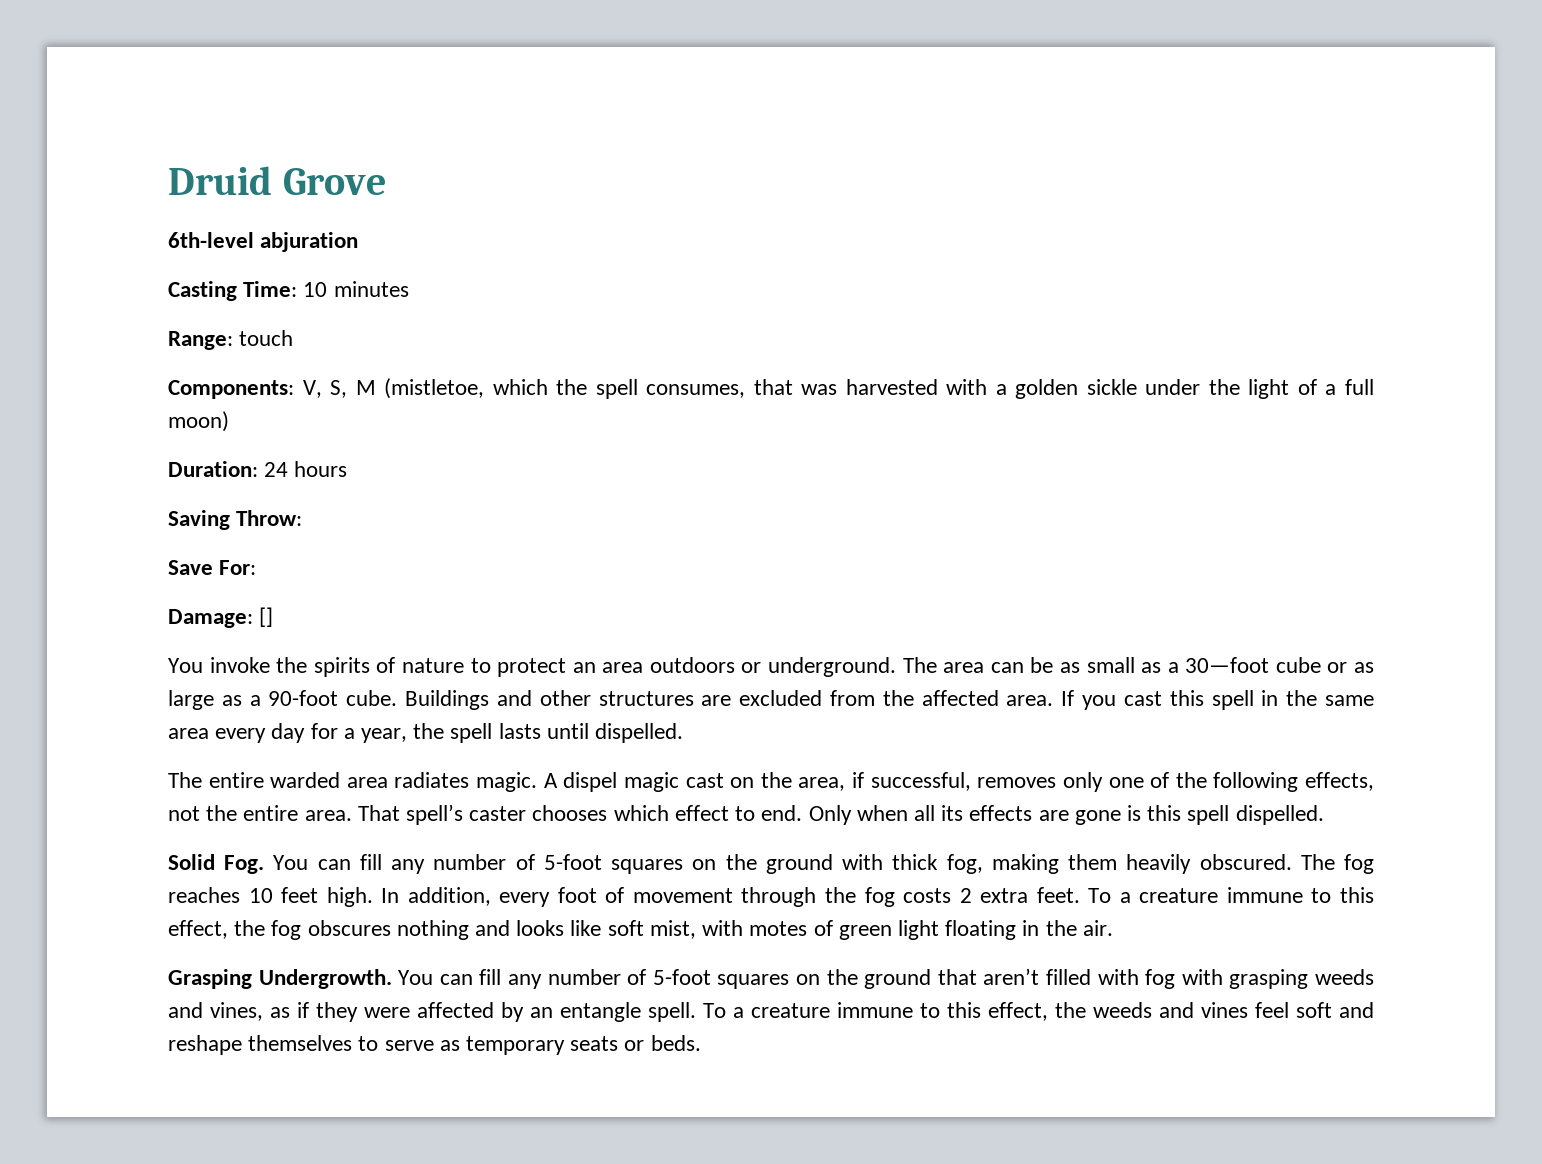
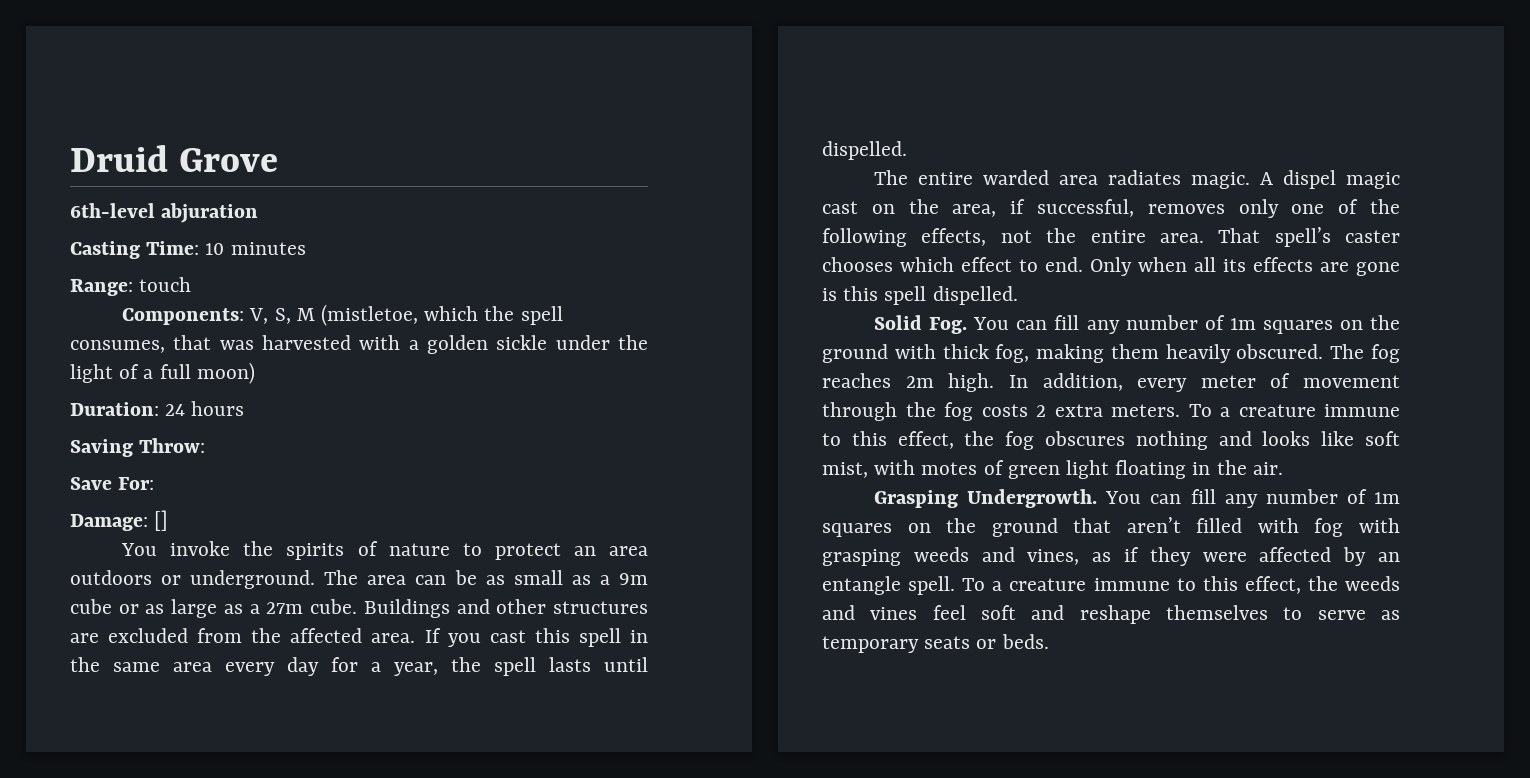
- The area can be as small as a 30—foot cube or as large as a 90-foot cube.
+ The area can be as small as a 9m cube or as large as a 27m cube.
- Solid Fog. You can fill any number of 5-foot squares on the ground with thick fog, making them heavily obscured.
+ Solid Fog. You can fill any number of 1m squares on the ground with thick fog, making them heavily obscured.
- The fog reaches 10 feet high.
+ The fog reaches 2m high.
- In addition, every foot of movement through the fog costs 2 extra feet.
+ In addition, every meter of movement through the fog costs 2 extra meters.
- You can fill any number of 5-foot squares on the ground that aren’t filled with fog with grasping weeds and vines, as if they were affected by an entangle spell.
+ You can fill any number of 1m squares on the ground that aren’t filled with fog with grasping weeds and vines, as if they were affected by an entangle spell.

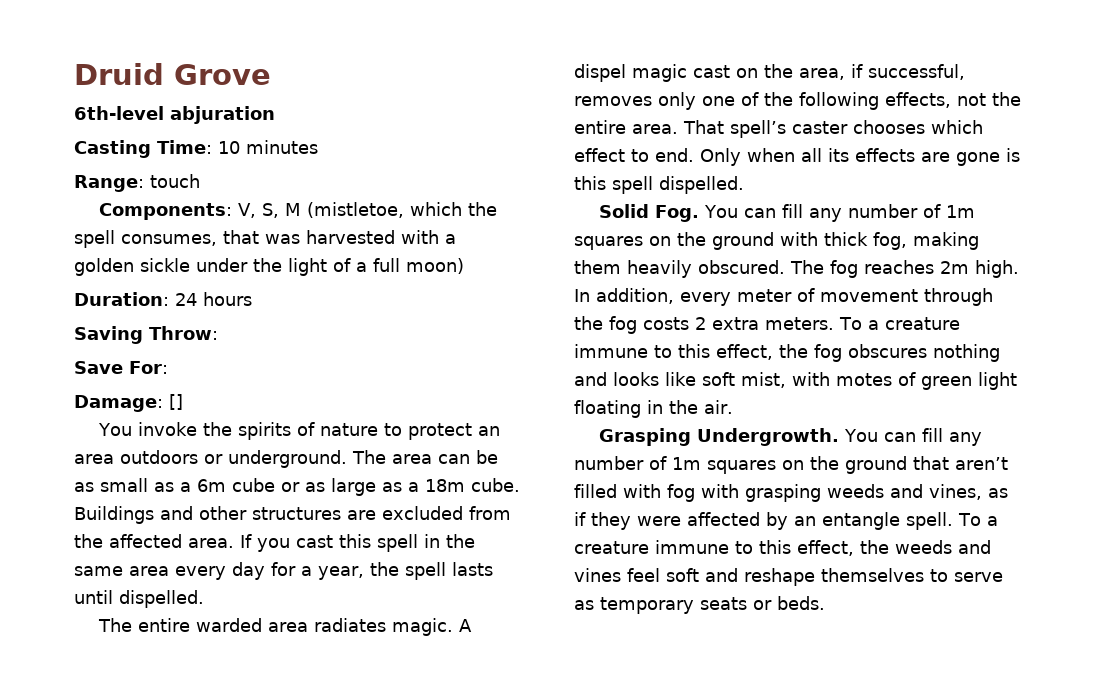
- The area can be as small as a 9m cube or as large as a 27m cube.
+ The area can be as small as a 6m cube or as large as a 18m cube.

